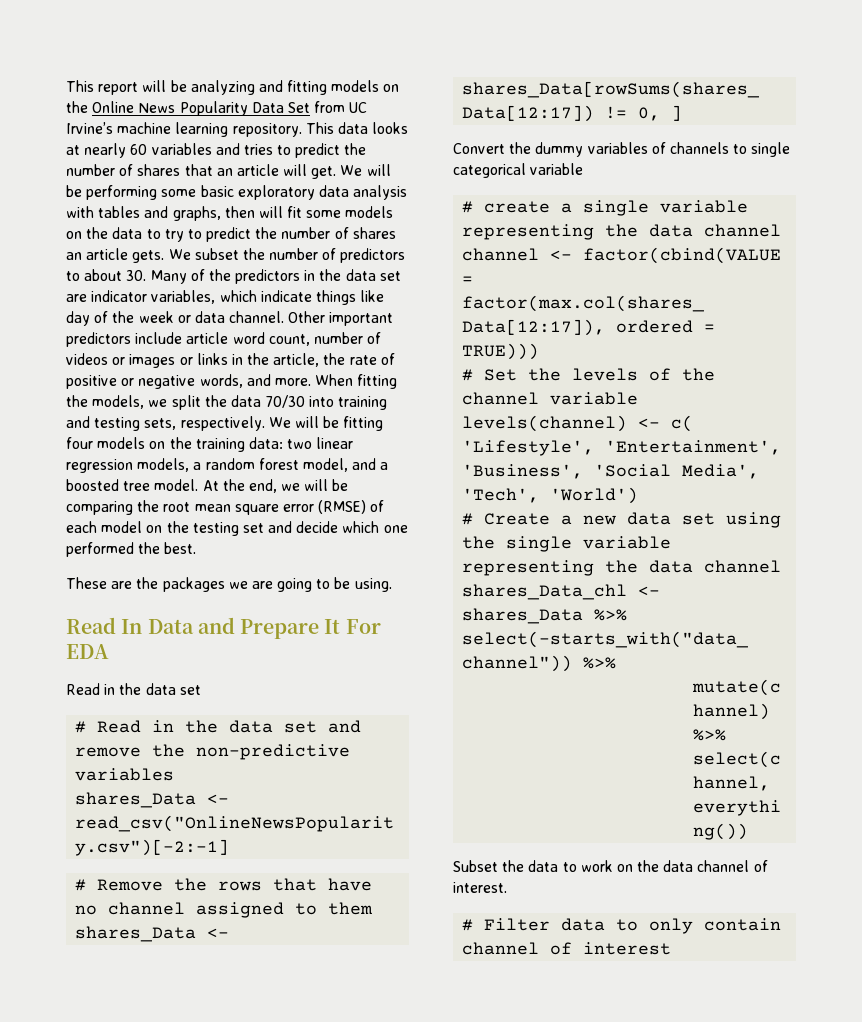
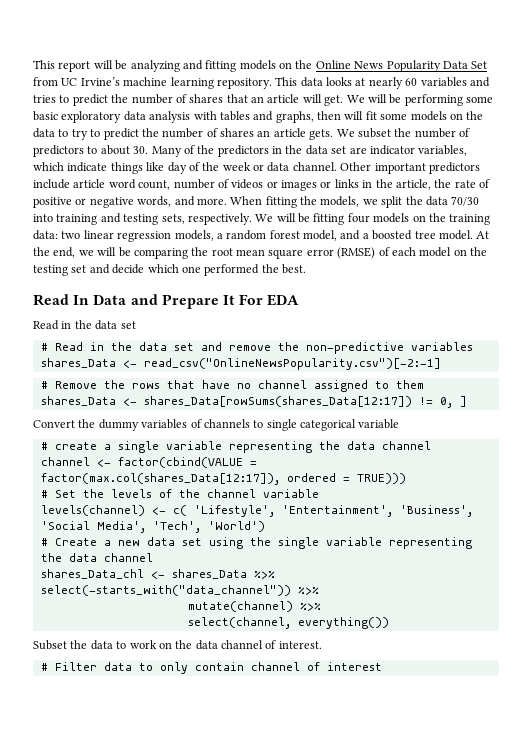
- These are the packages we are going to be using.

